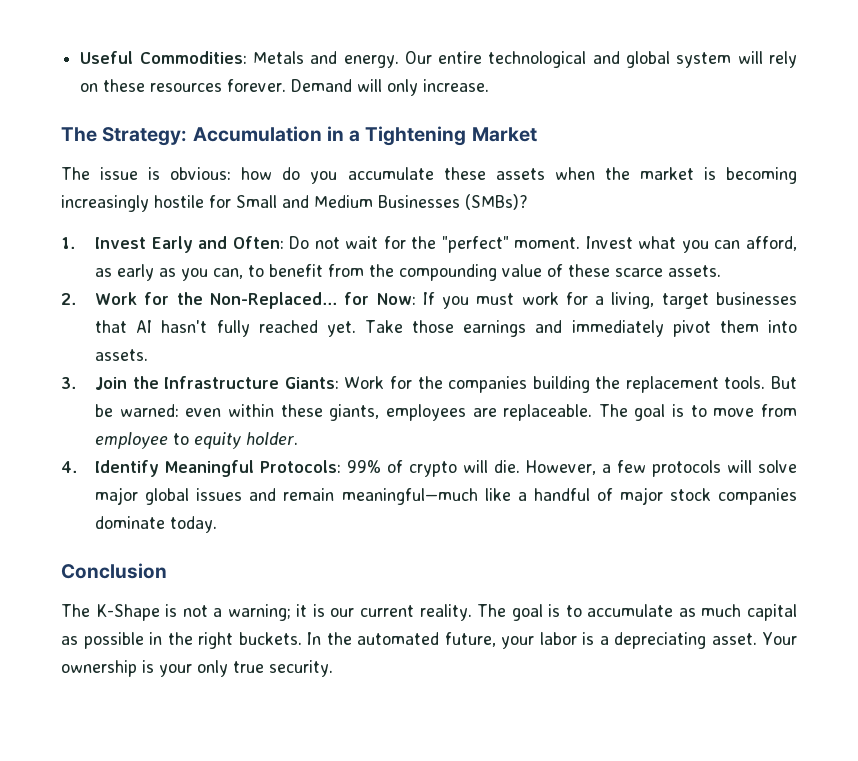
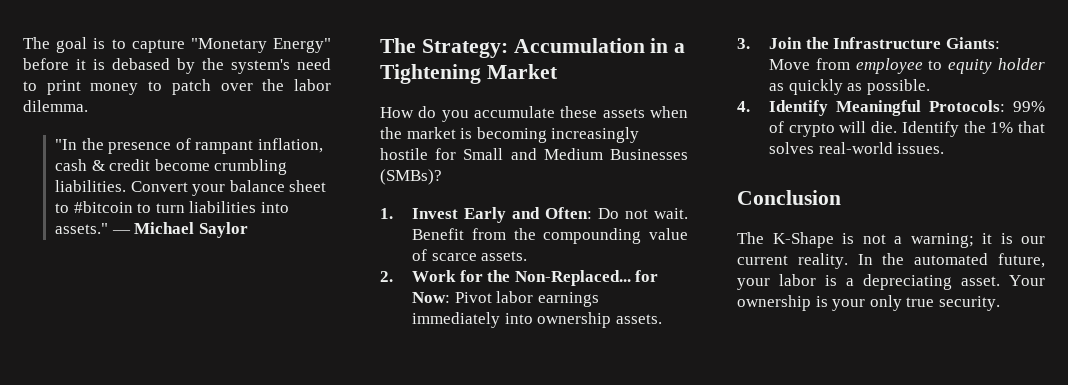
- Useful Commodities: Metals and energy. Our entire technological and global system will rely on these resources forever. Demand will only increase.
+ The goal is to capture "Monetary Energy" before it is debased by the system's need to print money to patch over the labor dilemma.
+ "In the presence of rampant inflation, cash & credit become crumbling liabilities. Convert your balance sheet to #bitcoin to turn liabilities into assets." — Michael Saylor
- The issue is obvious: how do you accumulate these assets when the market is becoming increasingly hostile for Small and Medium Businesses (SMBs)?
+ How do you accumulate these assets when the market is becoming increasingly hostile for Small and Medium Businesses (SMBs)?
- 1. Invest Early and Often: Do not wait for the "perfect" moment. Invest what you can afford, as early as you can, to benefit from the compounding value of these scarce assets.
+ 1. Invest Early and Often: Do not wait. Benefit from the compounding value of scarce assets.
- 2. Work for the Non-Replaced... for Now: If you must work for a living, target businesses that AI hasn't fully reached yet. Take those earnings and immediately pivot them into assets.
+ 2. Work for the Non-Replaced... for Now: Pivot labor earnings immediately into ownership assets.
- 3. Join the Infrastructure Giants: Work for the companies building the replacement tools. But be warned: even within these giants, employees are replaceable. The goal is to move from employee to equity holder.
+ 3. Join the Infrastructure Giants: Move from employee to equity holder as quickly as possible.
- However, a few protocols will solve major global issues and remain meaningful—much like a handful of major stock companies dominate today.
+ Identify the 1% that solves real-world issues.
- The goal is to accumulate as much capital as possible in the right buckets.

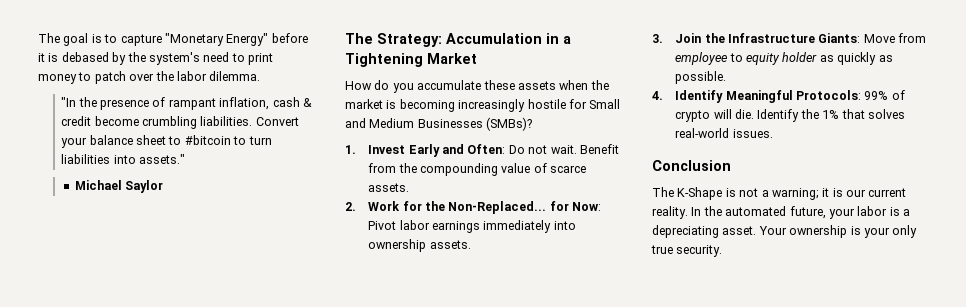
- Convert your balance sheet to #bitcoin to turn liabilities into assets." — Michael Saylor
+ Convert your balance sheet to #bitcoin to turn liabilities into assets."
+ Michael Saylor

